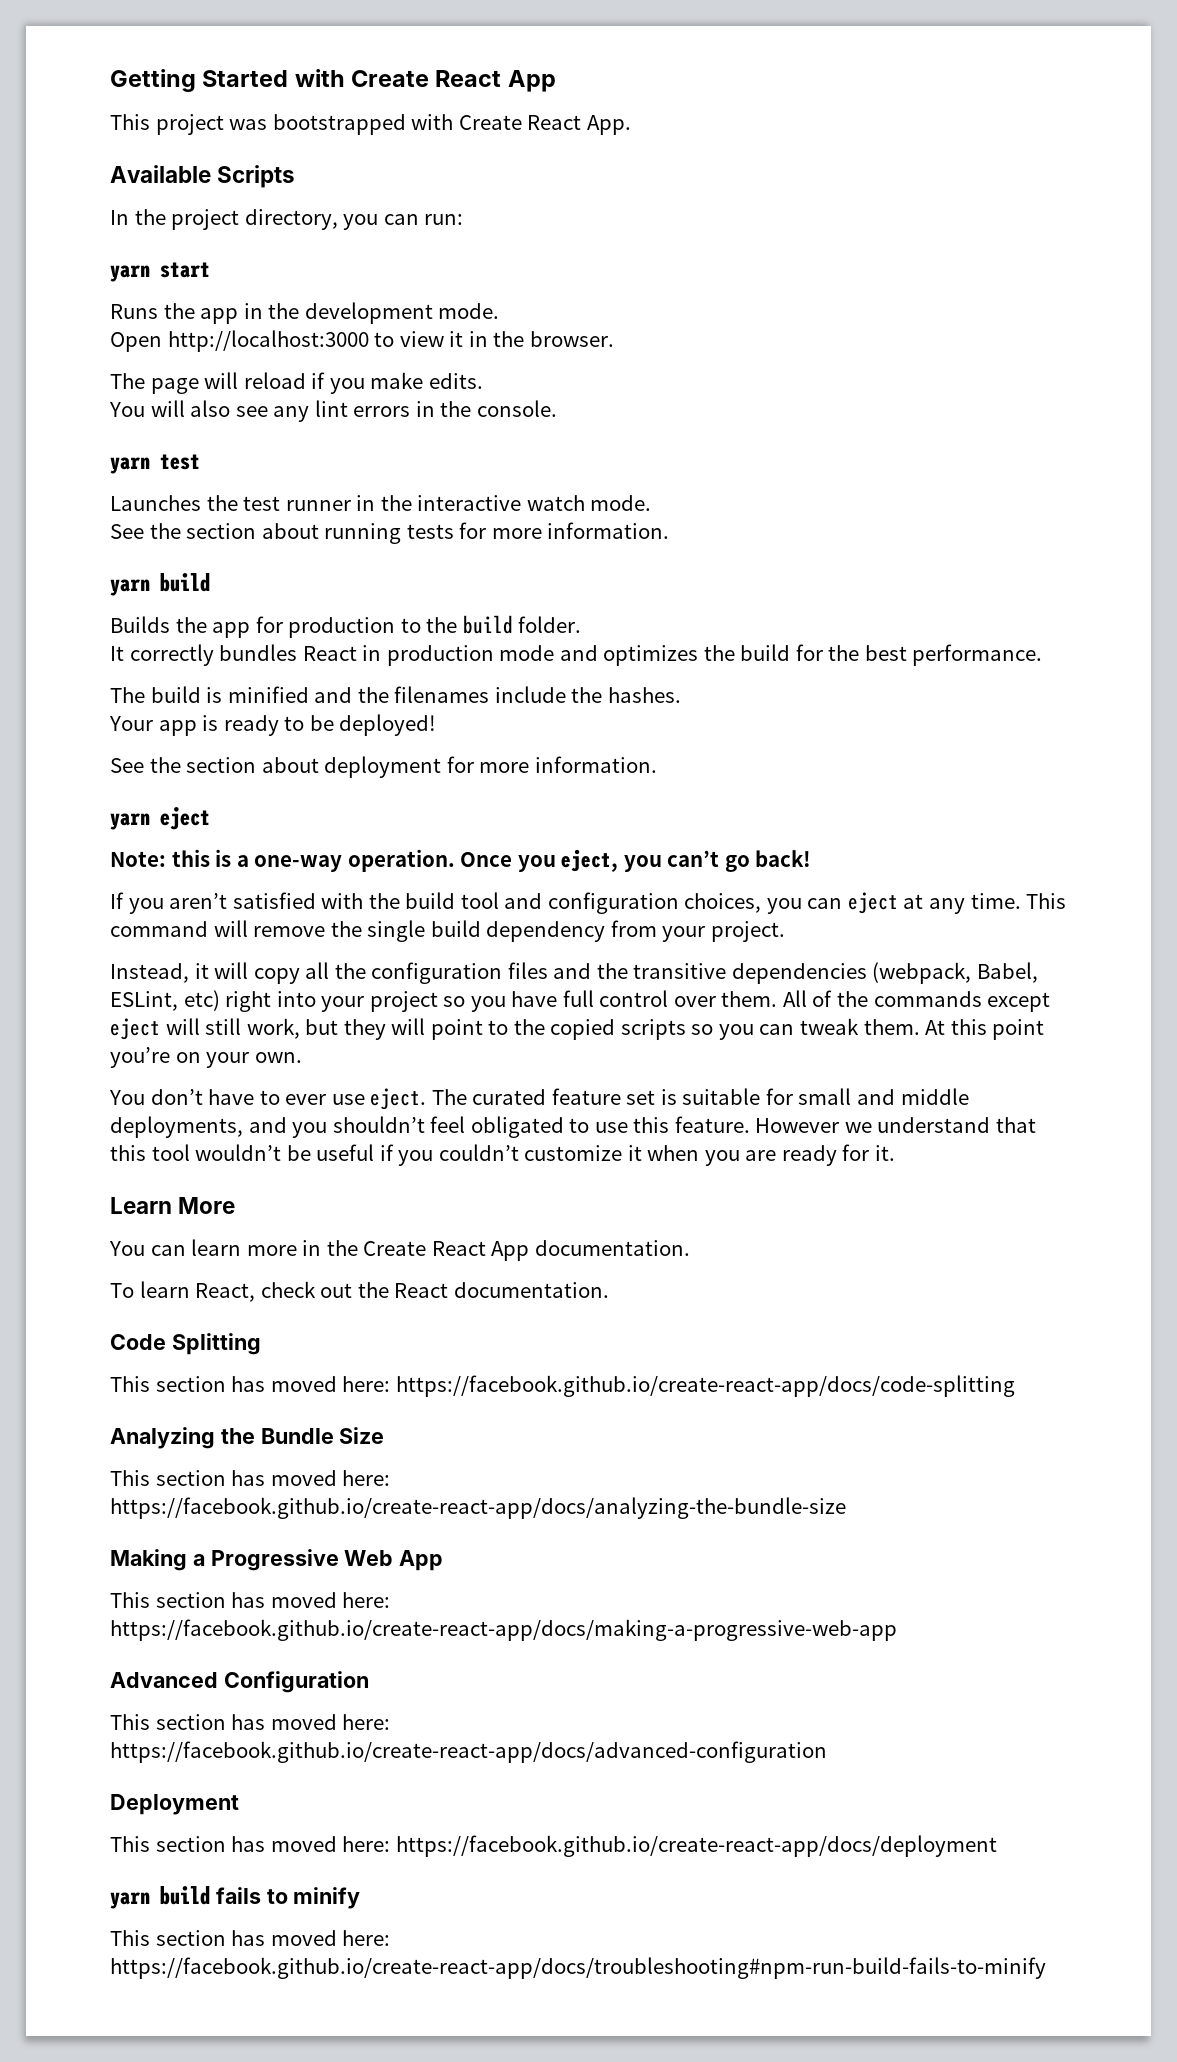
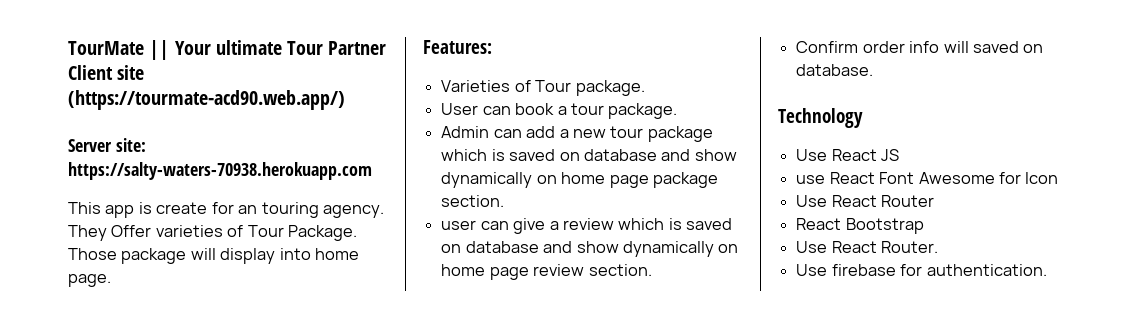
- Getting Started with Create React App
- This project was bootstrapped with Create React App.
- Available Scripts
- In the project directory, you can run:
- yarn start
- Runs the app in the development mode.
- Open http://localhost:3000 to view it in the browser.
- The page will reload if you make edits.
- You will also see any lint errors in the console.
- yarn test
- Launches the test runner in the interactive watch mode.
- See the section about running tests for more information.
- yarn build
- Builds the app for production to the build folder.
- It correctly bundles React in production mode and optimizes the build for the best performance.
- The build is minified and the filenames include the hashes.
- Your app is ready to be deployed!
- See the section about deployment for more information.
- yarn eject
- Note: this is a one-way operation. Once you eject, you can’t go back!
- If you aren’t satisfied with the build tool and configuration choices, you can eject at any time. This command will remove the single build dependency from your project.
- Instead, it will copy all the configuration files and the transitive dependencies (webpack, Babel, ESLint, etc) right into your project so you have full control over them. All of the commands except eject will still work, but they will point to the copied scripts so you can tweak them. At this point you’re on your own.
- You don’t have to ever use eject. The curated feature set is suitable for small and middle deployments, and you shouldn’t feel obligated to use this feature. However we understand that this tool wouldn’t be useful if you couldn’t customize it when you are ready for it.
- Learn More
- You can learn more in the Create React App documentation.
- To learn React, check out the React documentation.
- Code Splitting
- This section has moved here: https://facebook.github.io/create-react-app/docs/code-splitting
- Analyzing the Bundle Size
- This section has moved here: https://facebook.github.io/create-react-app/docs/analyzing-the-bundle-size
- Making a Progressive Web App
- This section has moved here: https://facebook.github.io/create-react-app/docs/making-a-progressive-web-app
- Advanced Configuration
- This section has moved here: https://facebook.github.io/create-react-app/docs/advanced-configuration
- Deployment
- This section has moved here: https://facebook.github.io/create-react-app/docs/deployment
- yarn build fails to minify
- This section has moved here: https://facebook.github.io/create-react-app/docs/troubleshooting#npm-run-build-fails-to-minify
+ TourMate || Your ultimate Tour Partner Client site (https://tourmate-acd90.web.app/)
+ Server site: https://salty-waters-70938.herokuapp.com
+ This app is create for an touring agency. They Offer varieties of Tour Package. Those package will display into home page.
+ Features:
+ Varieties of Tour package.
+ User can book a tour package.
+ Admin can add a new tour package which is saved on database and show dynamically on home page package section.
+ user can give a review which is saved on database and show dynamically on home page review section.
+ Confirm order info will saved on database.
+ Technology
+ Use React JS
+ use React Font Awesome for Icon
+ Use React Router
+ React Bootstrap
+ Use React Router.
+ Use firebase for authentication.

